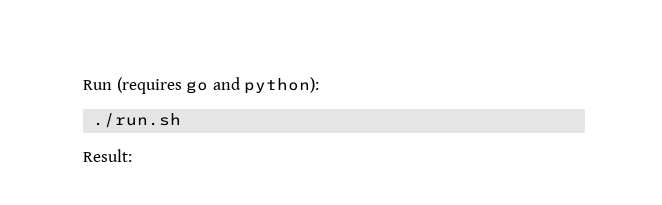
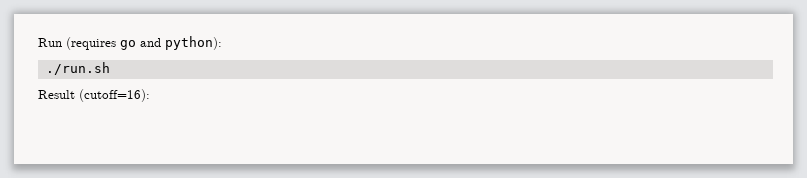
- Result:
+ Result (cutoff=16):

